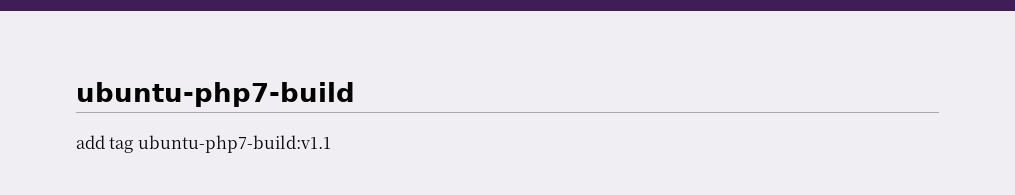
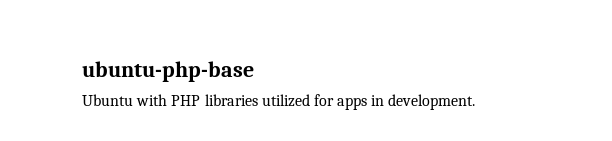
- ubuntu-php7-build
- add tag ubuntu-php7-build:v1.1
+ ubuntu-php-base
+ Ubuntu with PHP libraries utilized for apps in development.

